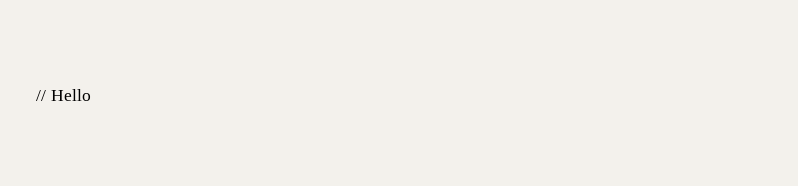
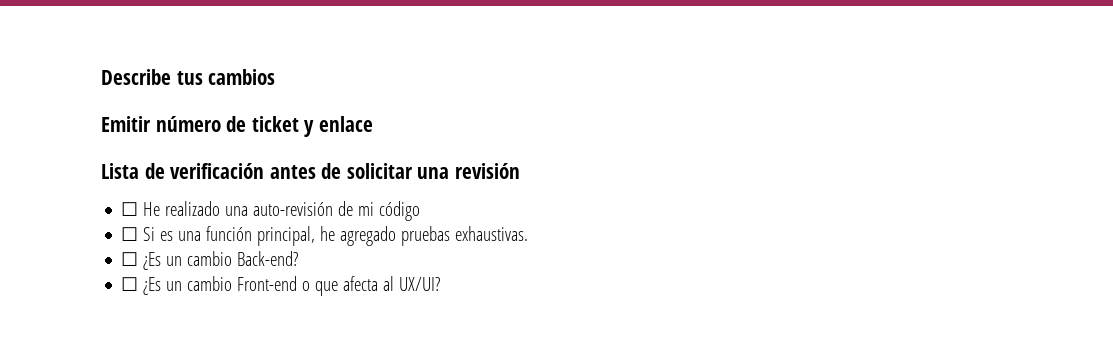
- // Hello
+ Describe tus cambios
+ Emitir número de ticket y enlace
+ Lista de verificación antes de solicitar una revisión
+ ☐ He realizado una auto-revisión de mi código
+ ☐ Si es una función principal, he agregado pruebas exhaustivas.
+ ☐ ¿Es un cambio Back-end?
+ ☐ ¿Es un cambio Front-end o que afecta al UX/UI?

